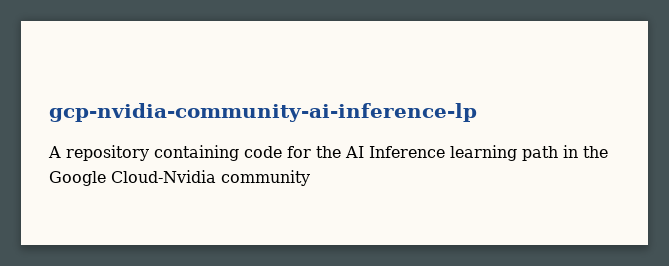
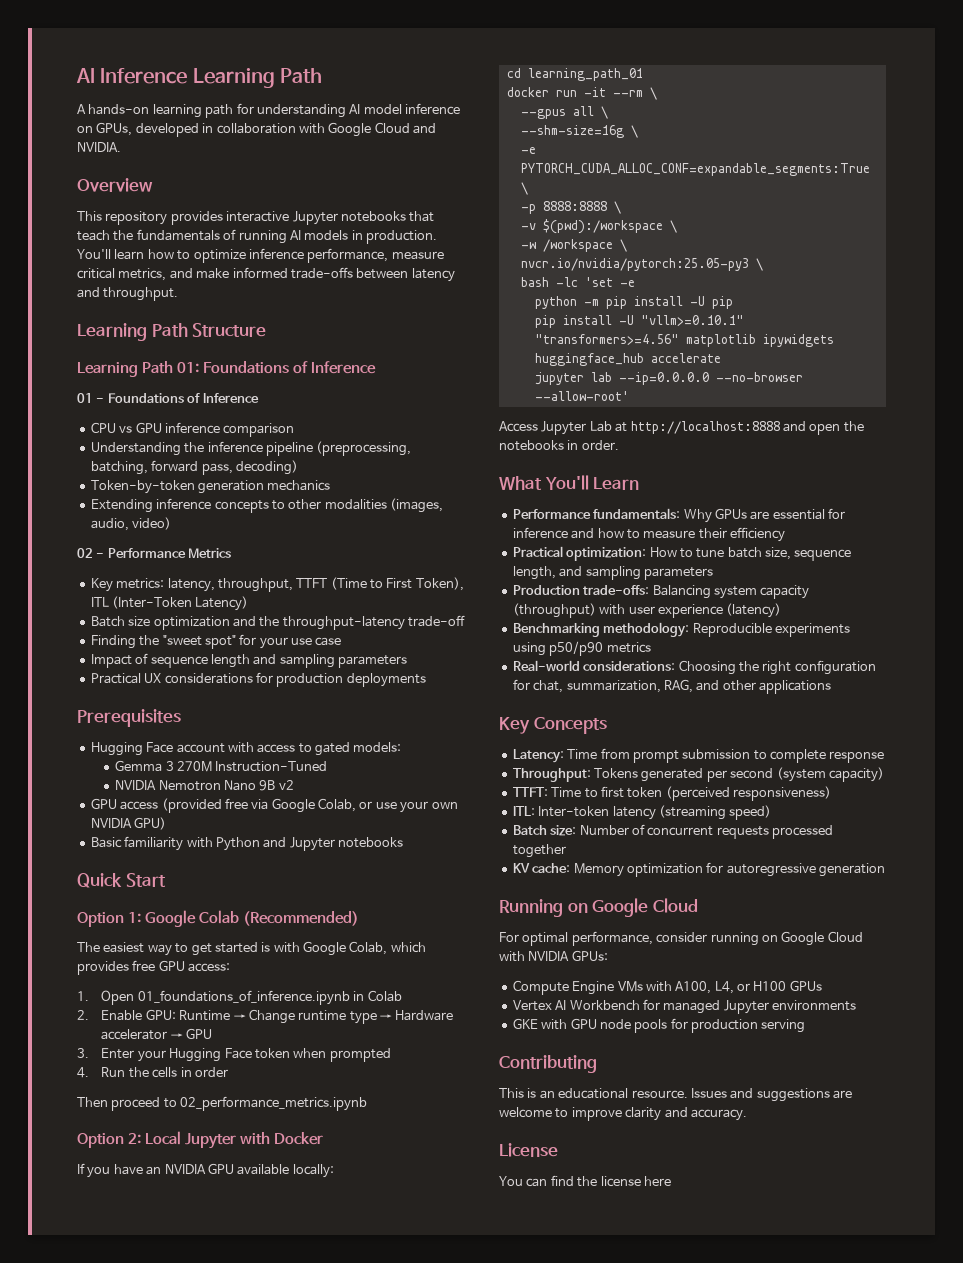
- gcp-nvidia-community-ai-inference-lp
- A repository containing code for the AI Inference learning path in the Google Cloud-Nvidia community
+ AI Inference Learning Path
+ A hands-on learning path for understanding AI model inference on GPUs, developed in collaboration with Google Cloud and NVIDIA.
+ Overview
+ This repository provides interactive Jupyter notebooks that teach the fundamentals of running AI models in production. You'll learn how to optimize inference performance, measure critical metrics, and make informed trade-offs between latency and throughput.
+ Learning Path Structure
+ Learning Path 01: Foundations of Inference
+ 01 - Foundations of Inference
+ CPU vs GPU inference comparison
+ Understanding the inference pipeline (preprocessing, batching, forward pass, decoding)
+ Token-by-token generation mechanics
+ Extending inference concepts to other modalities (images, audio, video)
+ 02 - Performance Metrics
+ Key metrics: latency, throughput, TTFT (Time to First Token), ITL (Inter-Token Latency)
+ Batch size optimization and the throughput-latency trade-off
+ Finding the "sweet spot" for your use case
+ Impact of sequence length and sampling parameters
+ Practical UX considerations for production deployments
+ Prerequisites
+ Hugging Face account with access to gated models:
+ Gemma 3 270M Instruction-Tuned
+ NVIDIA Nemotron Nano 9B v2
+ GPU access (provided free via Google Colab, or use your own NVIDIA GPU)
+ Basic familiarity with Python and Jupyter notebooks
+ Quick Start
+ Option 1: Google Colab (Recommended)
+ The easiest way to get started is with Google Colab, which provides free GPU access:
+ 1. Open 01_foundations_of_inference.ipynb in Colab
+ 2. Enable GPU: Runtime → Change runtime type → Hardware accelerator → GPU
+ 3. Enter your Hugging Face token when prompted
+ 4. Run the cells in order
+ Then proceed to 02_performance_metrics.ipynb
+ Option 2: Local Jupyter with Docker
+ If you have an NVIDIA GPU available locally:
+ cd learning_path_01
+ docker run -it --rm \
+ --gpus all \
+ --shm-size=16g \
+ -e PYTORCH_CUDA_ALLOC_CONF=expandable_segments:True \
+ -p 8888:8888 \
+ -v $(pwd):/workspace \
+ -w /workspace \
+ nvcr.io/nvidia/pytorch:25.05-py3 \
+ bash -lc 'set -e
+ python -m pip install -U pip
+ pip install -U "vllm>=0.10.1" "transformers>=4.56" matplotlib ipywidgets huggingface_hub accelerate
+ jupyter lab --ip=0.0.0.0 --no-browser --allow-root'
+ Access Jupyter Lab at http://localhost:8888 and open the notebooks in order.
+ What You'll Learn
+ Performance fundamentals: Why GPUs are essential for inference and how to measure their efficiency
+ Practical optimization: How to tune batch size, sequence length, and sampling parameters
+ Production trade-offs: Balancing system capacity (throughput) with user experience (latency)
+ Benchmarking methodology: Reproducible experiments using p50/p90 metrics
+ Real-world considerations: Choosing the right configuration for chat, summarization, RAG, and other applications
+ Key Concepts
+ Latency: Time from prompt submission to complete response
+ Throughput: Tokens generated per second (system capacity)
+ TTFT: Time to first token (perceived responsiveness)
+ ITL: Inter-token latency (streaming speed)
+ Batch size: Number of concurrent requests processed together
+ KV cache: Memory optimization for autoregressive generation
+ Running on Google Cloud
+ For optimal performance, consider running on Google Cloud with NVIDIA GPUs:
+ Compute Engine VMs with A100, L4, or H100 GPUs
+ Vertex AI Workbench for managed Jupyter environments
+ GKE with GPU node pools for production serving
+ Contributing
+ This is an educational resource. Issues and suggestions are welcome to improve clarity and accuracy.
+ License
+ You can find the license here

